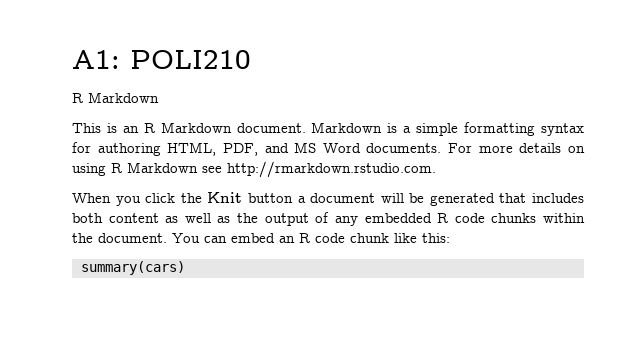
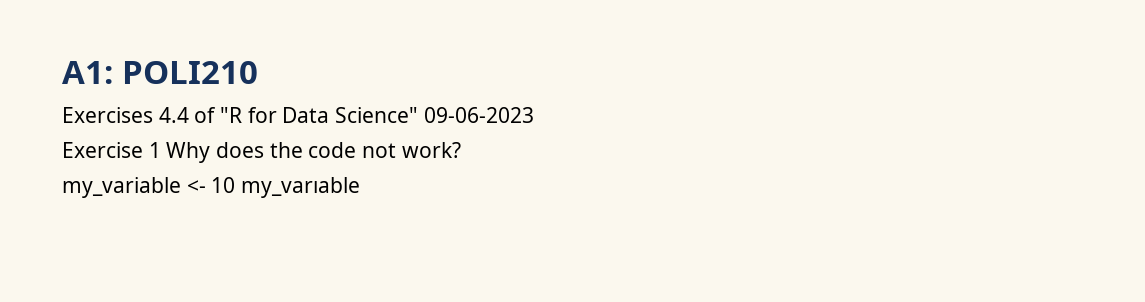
  A1: POLI210
- R Markdown
- This is an R Markdown document. Markdown is a simple formatting syntax for authoring HTML, PDF, and MS Word documents. For more details on using R Markdown see http://rmarkdown.rstudio.com.
- When you click the Knit button a document will be generated that includes both content as well as the output of any embedded R code chunks within the document. You can embed an R code chunk like this:
- summary(cars)
+ Exercises 4.4 of "R for Data Science" 09-06-2023
+ Exercise 1 Why does the code not work?
+ my_variable <- 10 my_varıable

